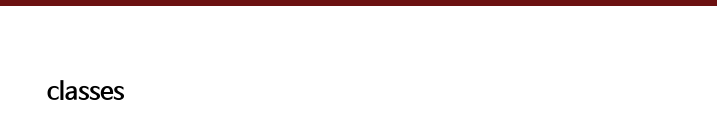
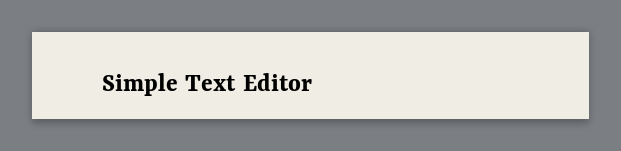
- classes
+ Simple Text Editor

